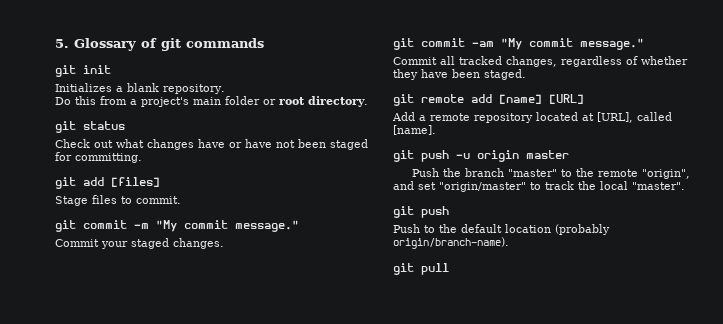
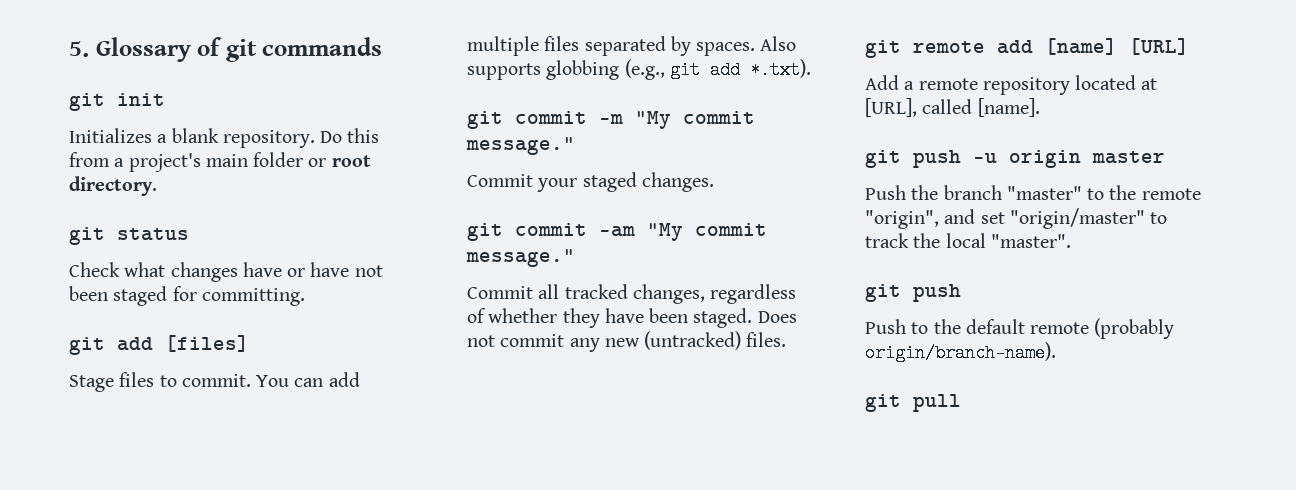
- Initializes a blank repository.
- Do this from a project's main folder or root directory.
+ Initializes a blank repository. Do this from a project's main folder or root directory.
- Check out what changes have or have not been staged for committing.
+ Check what changes have or have not been staged for committing.
+ You can add multiple files separated by spaces. Also supports globbing (e.g., git add *.txt).
+ Does not commit any new (untracked) files.
- Push to the default location (probably origin/branch-name).
+ Push to the default remote (probably origin/branch-name).

